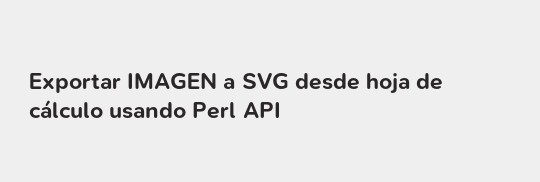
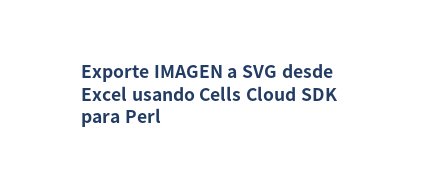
- Exportar IMAGEN a SVG desde hoja de cálculo usando Perl API
+ Exporte IMAGEN a SVG desde Excel usando Cells Cloud SDK para Perl

